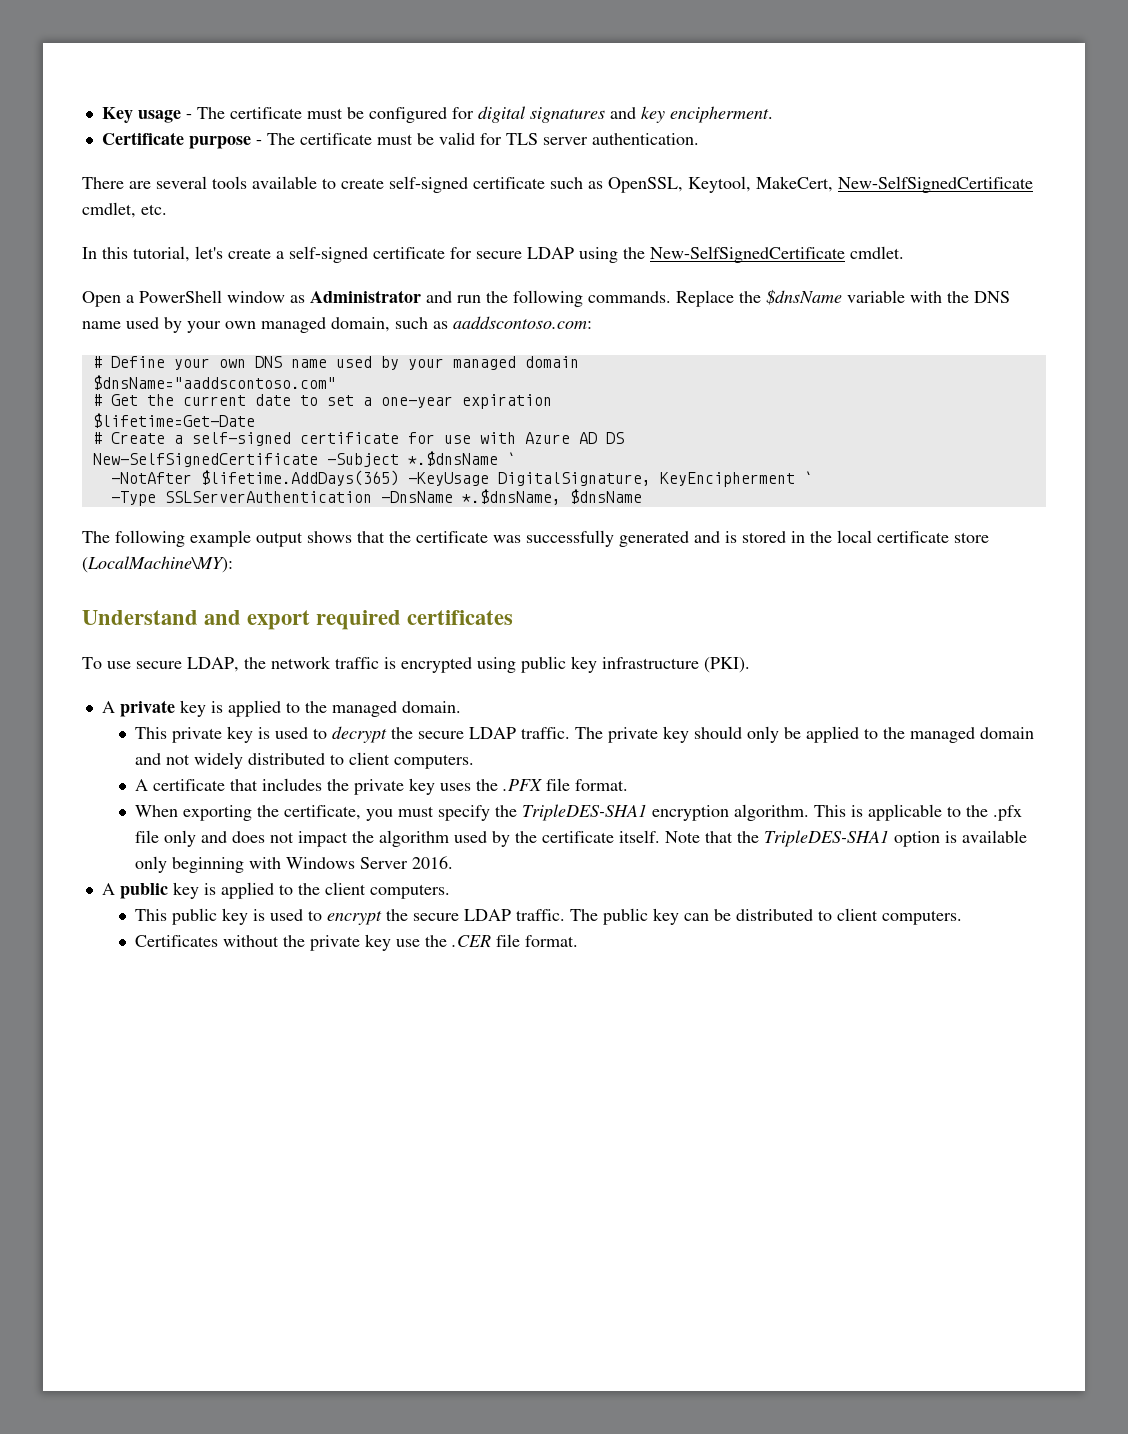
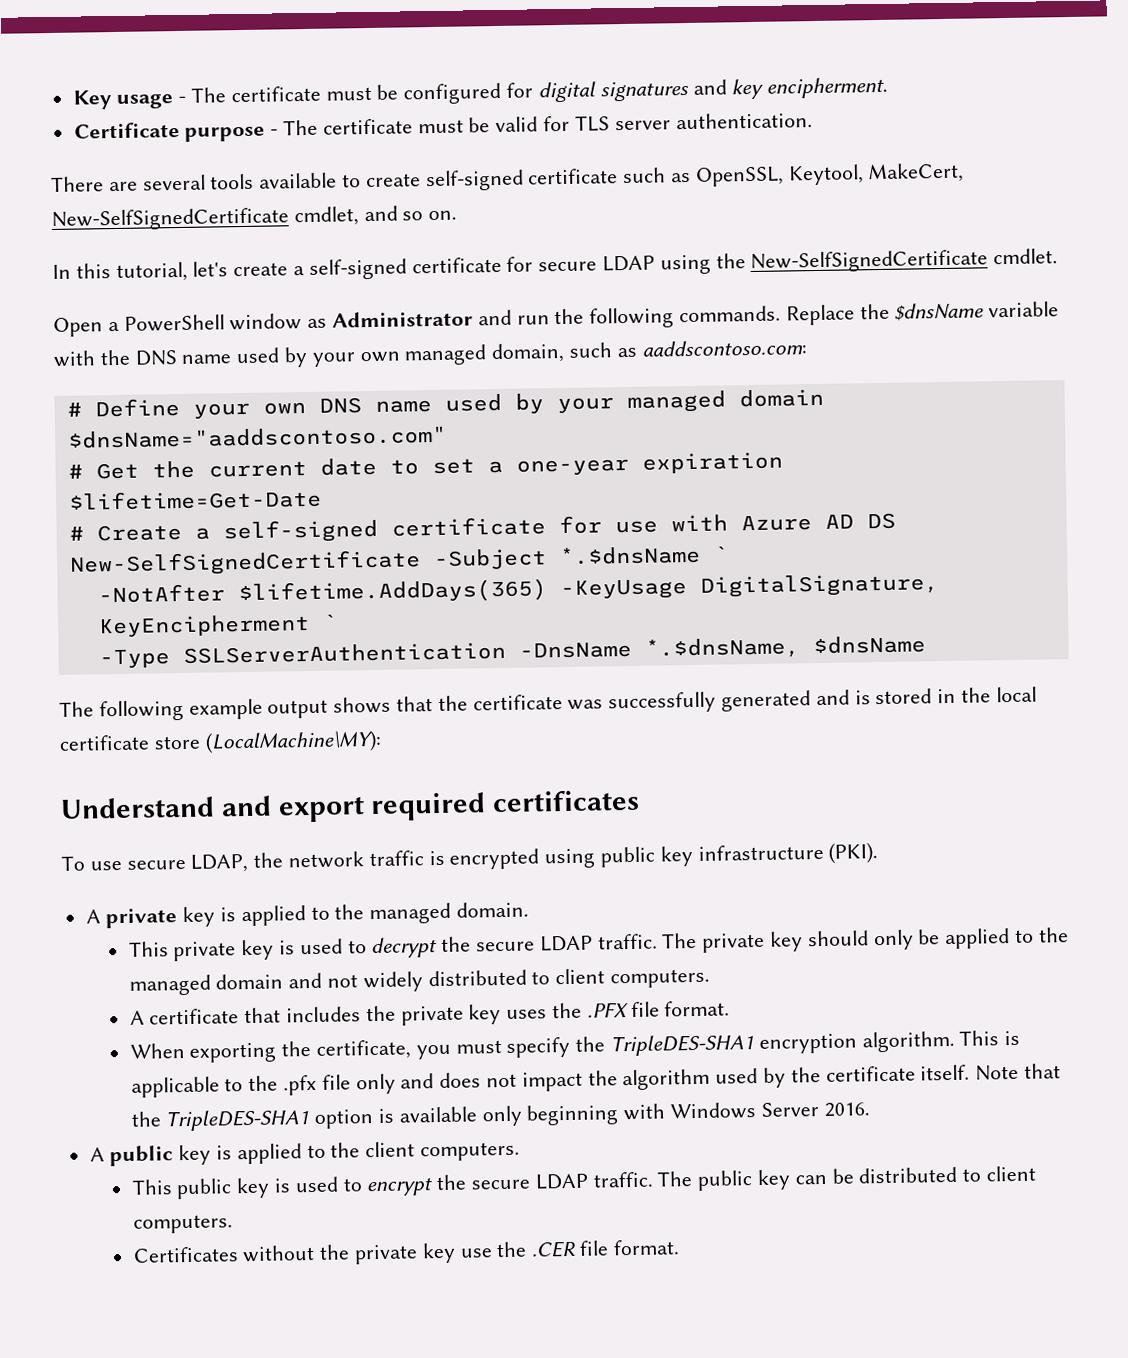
- There are several tools available to create self-signed certificate such as OpenSSL, Keytool, MakeCert, New-SelfSignedCertificate cmdlet, etc.
+ There are several tools available to create self-signed certificate such as OpenSSL, Keytool, MakeCert, New-SelfSignedCertificate cmdlet, and so on.

